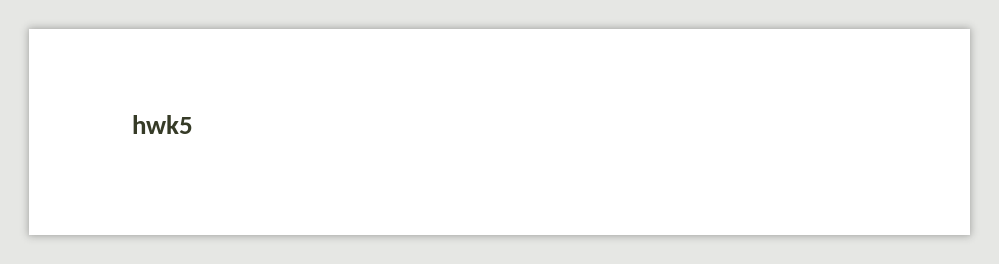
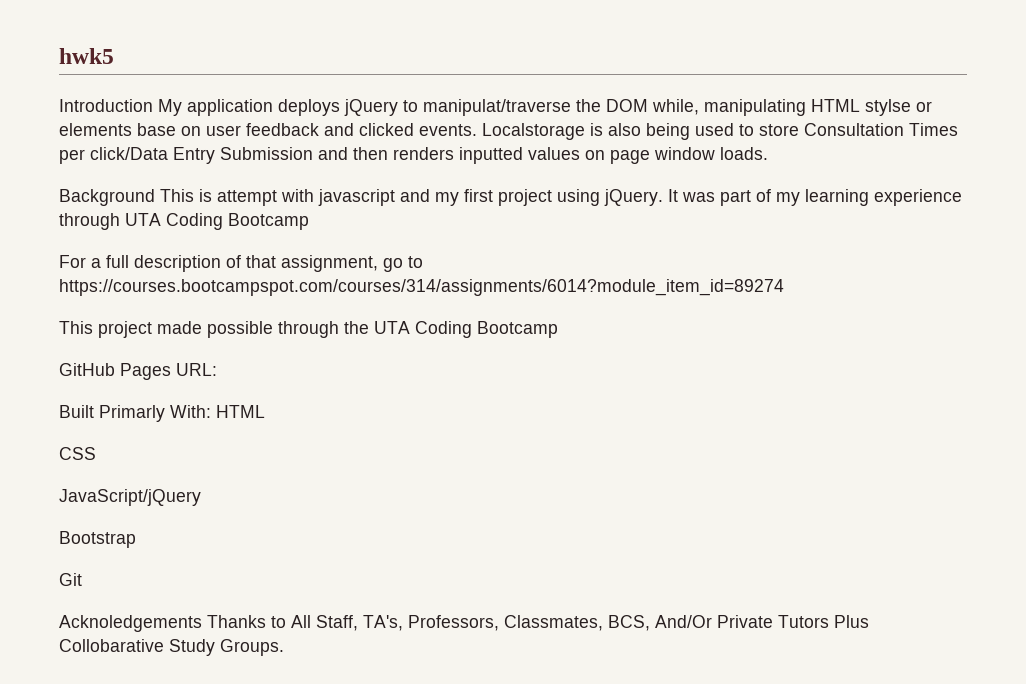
+ Introduction My application deploys jQuery to manipulat/traverse the DOM while, manipulating HTML stylse or elements base on user feedback and clicked events. Localstorage is also being used to store Consultation Times per click/Data Entry Submission and then renders inputted values on page window loads.
+ Background This is attempt with javascript and my first project using jQuery. It was part of my learning experience through UTA Coding Bootcamp
+ For a full description of that assignment, go to https://courses.bootcampspot.com/courses/314/assignments/6014?module_item_id=89274
+ This project made possible through the UTA Coding Bootcamp
+ GitHub Pages URL:
+ Built Primarly With: HTML
+ CSS
+ JavaScript/jQuery
+ Bootstrap
+ Git
+ Acknoledgements Thanks to All Staff, TA's, Professors, Classmates, BCS, And/Or Private Tutors Plus Collobarative Study Groups.

